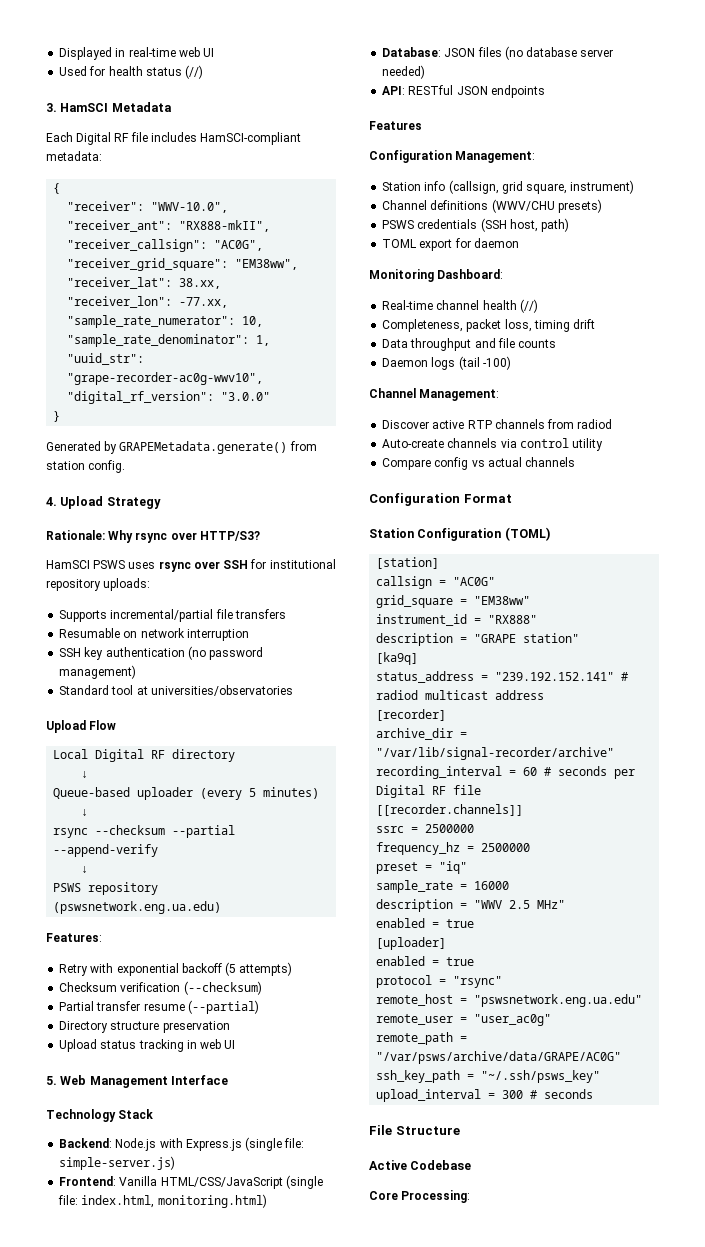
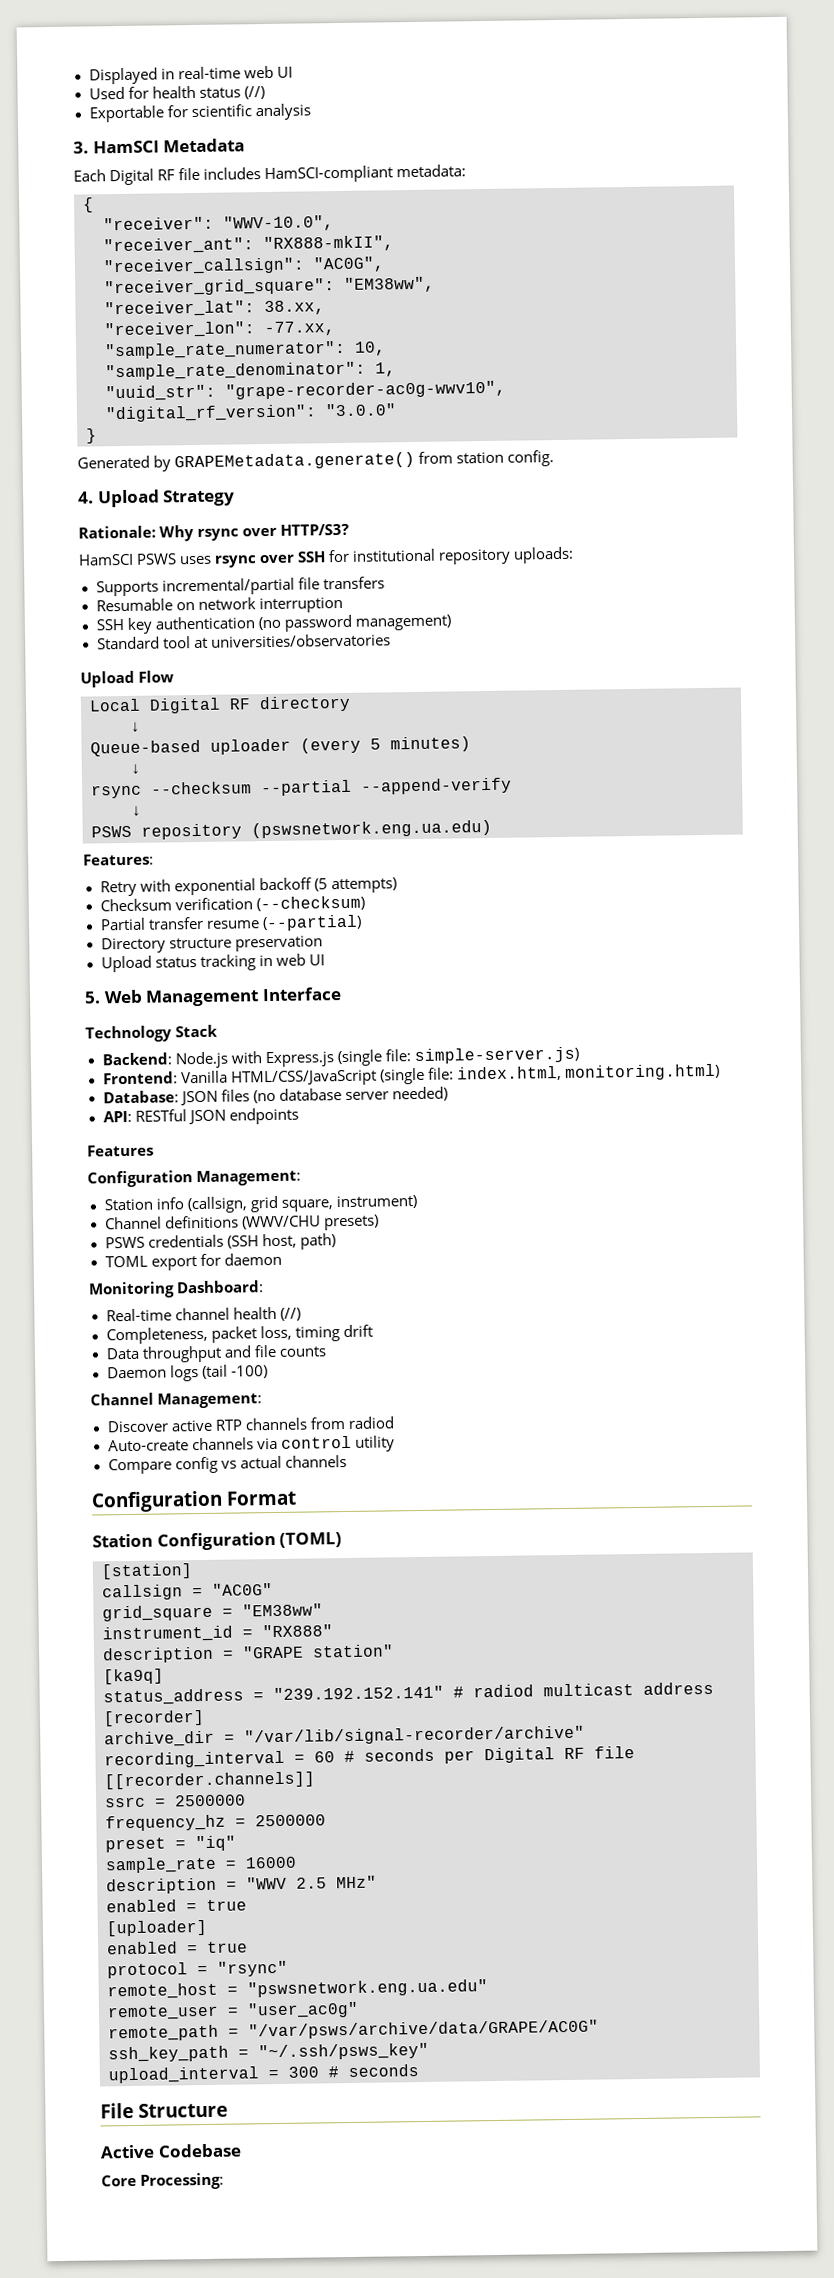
+ Exportable for scientific analysis

